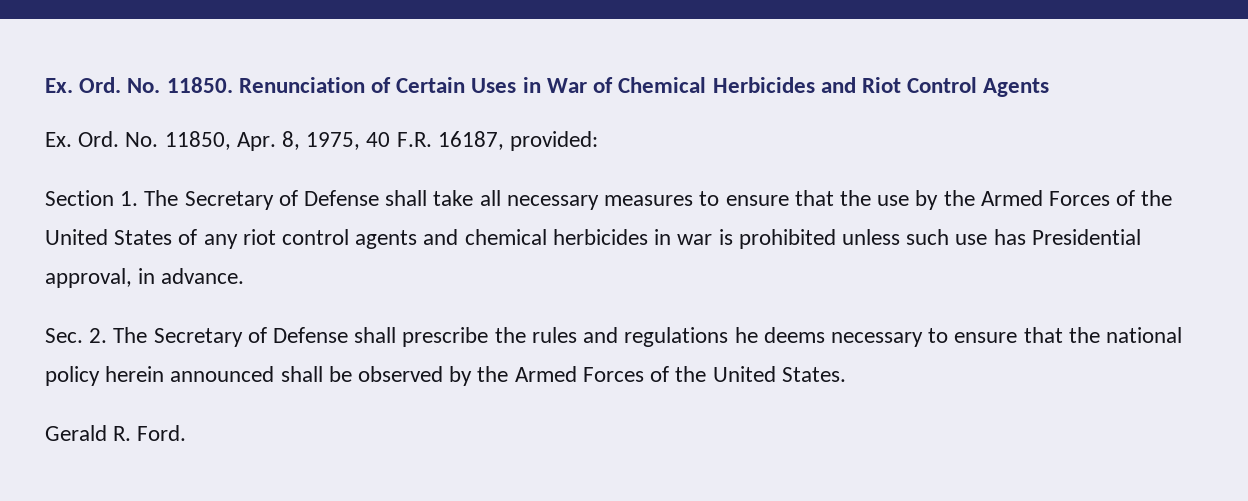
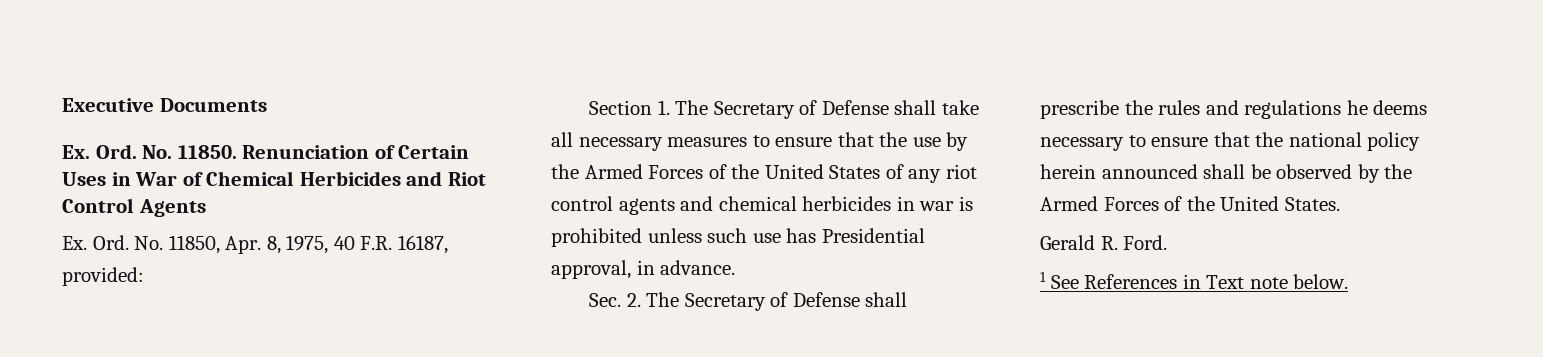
+ Executive Documents
+ 1 See References in Text note below.

